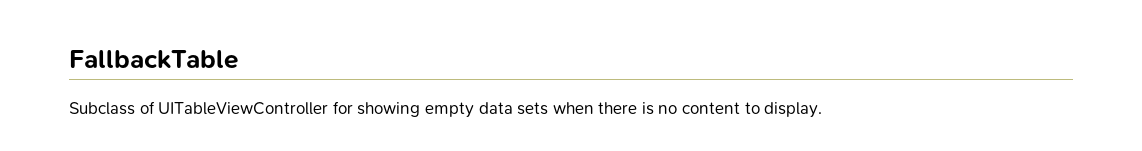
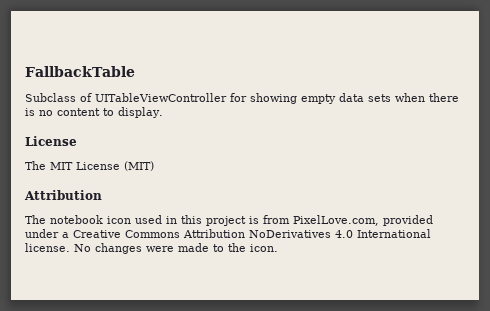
  Subclass of UITableViewController for showing empty data sets when there is no content to display.
+ License
+ The MIT License (MIT)
+ Attribution
+ The notebook icon used in this project is from PixelLove.com, provided under a Creative Commons Attribution NoDerivatives 4.0 International license. No changes were made to the icon.

